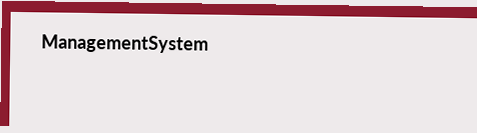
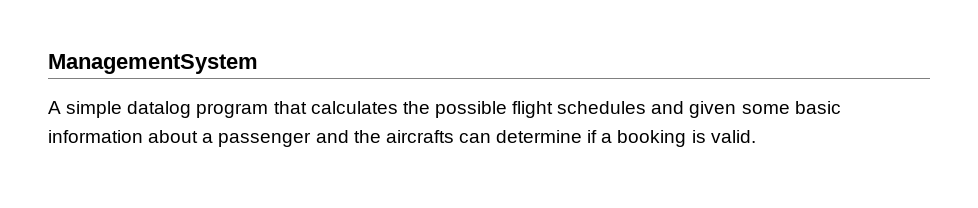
+ A simple datalog program that calculates the possible flight schedules and given some basic information about a passenger and the aircrafts can determine if a booking is valid.

